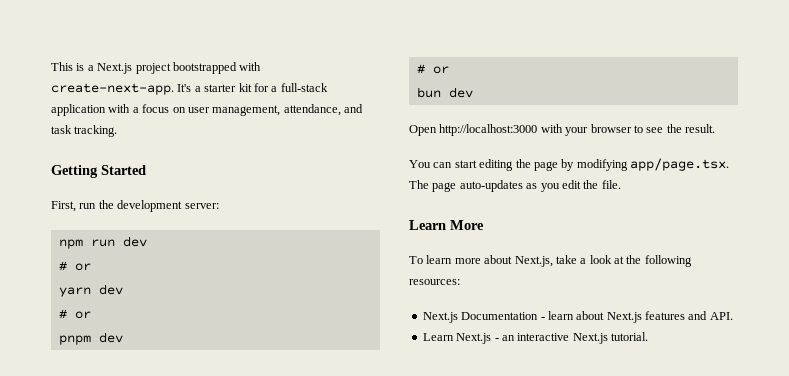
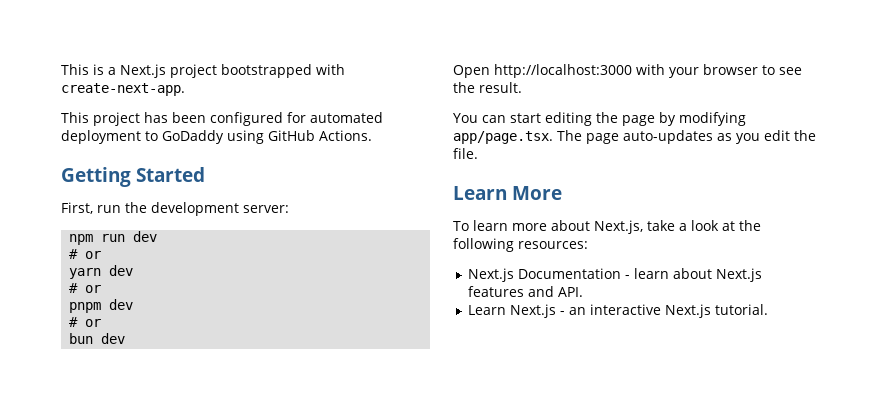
- This is a Next.js project bootstrapped with create-next-app. It's a starter kit for a full-stack application with a focus on user management, attendance, and task tracking.
+ This is a Next.js project bootstrapped with create-next-app.
+ This project has been configured for automated deployment to GoDaddy using GitHub Actions.

